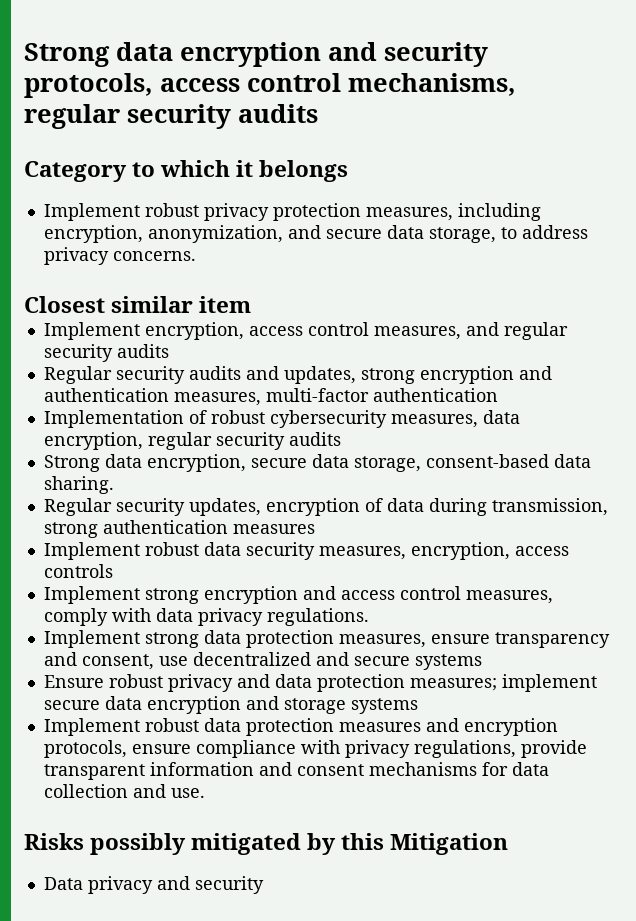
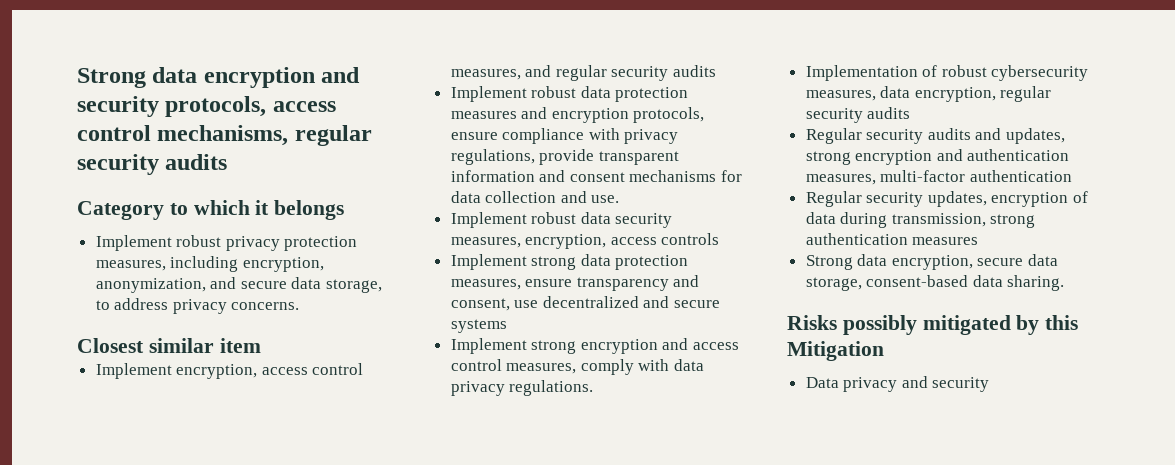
- Regular security audits and updates, strong encryption and authentication measures, multi-factor authentication
- Implementation of robust cybersecurity measures, data encryption, regular security audits
- Strong data encryption, secure data storage, consent-based data sharing.
- Regular security updates, encryption of data during transmission, strong authentication measures
- Implement robust data security measures, encryption, access controls
- Implement strong encryption and access control measures, comply with data privacy regulations.
- Implement strong data protection measures, ensure transparency and consent, use decentralized and secure systems
- Ensure robust privacy and data protection measures; implement secure data encryption and storage systems
+ Implement robust data security measures, encryption, access controls
+ Implement strong data protection measures, ensure transparency and consent, use decentralized and secure systems
+ Implement strong encryption and access control measures, comply with data privacy regulations.
+ Implementation of robust cybersecurity measures, data encryption, regular security audits
+ Regular security audits and updates, strong encryption and authentication measures, multi-factor authentication
+ Regular security updates, encryption of data during transmission, strong authentication measures
+ Strong data encryption, secure data storage, consent-based data sharing.

